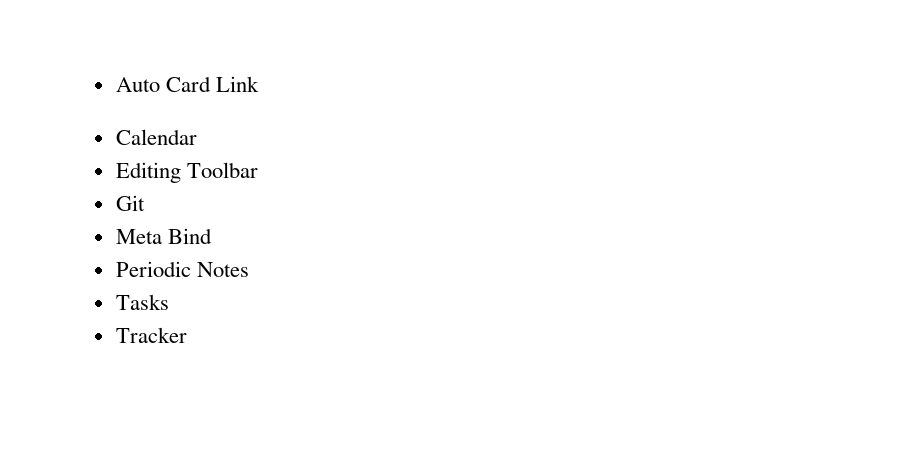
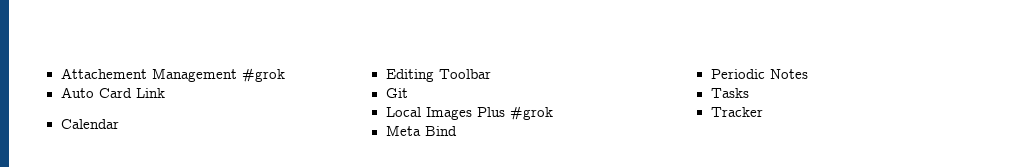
+ Attachement Management #grok
+ Local Images Plus #grok

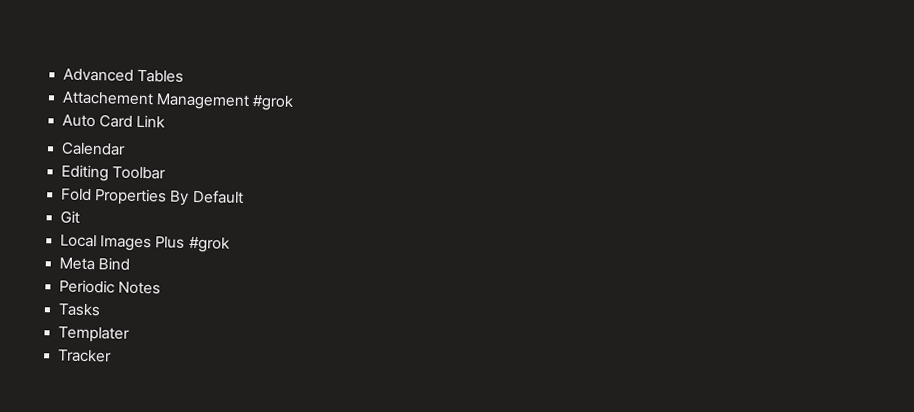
+ Advanced Tables
+ Fold Properties By Default
+ Templater

